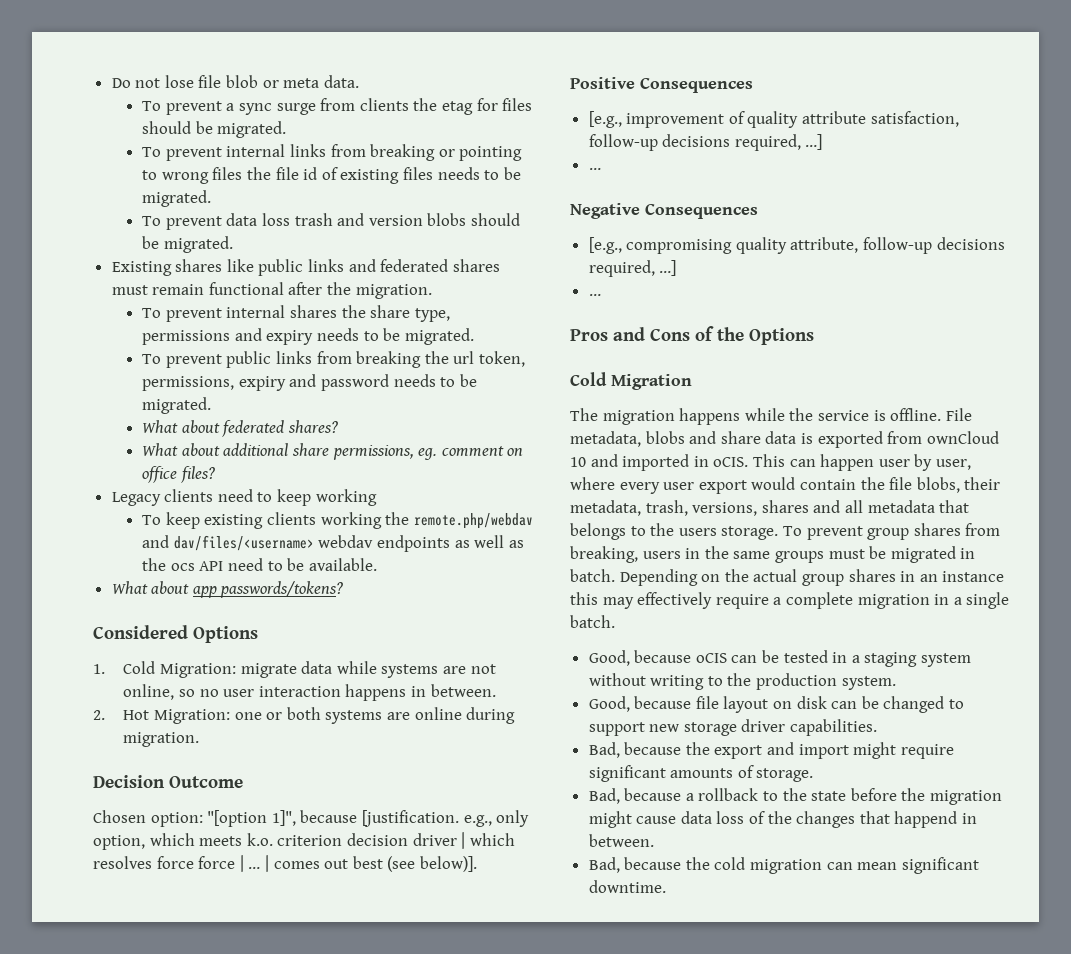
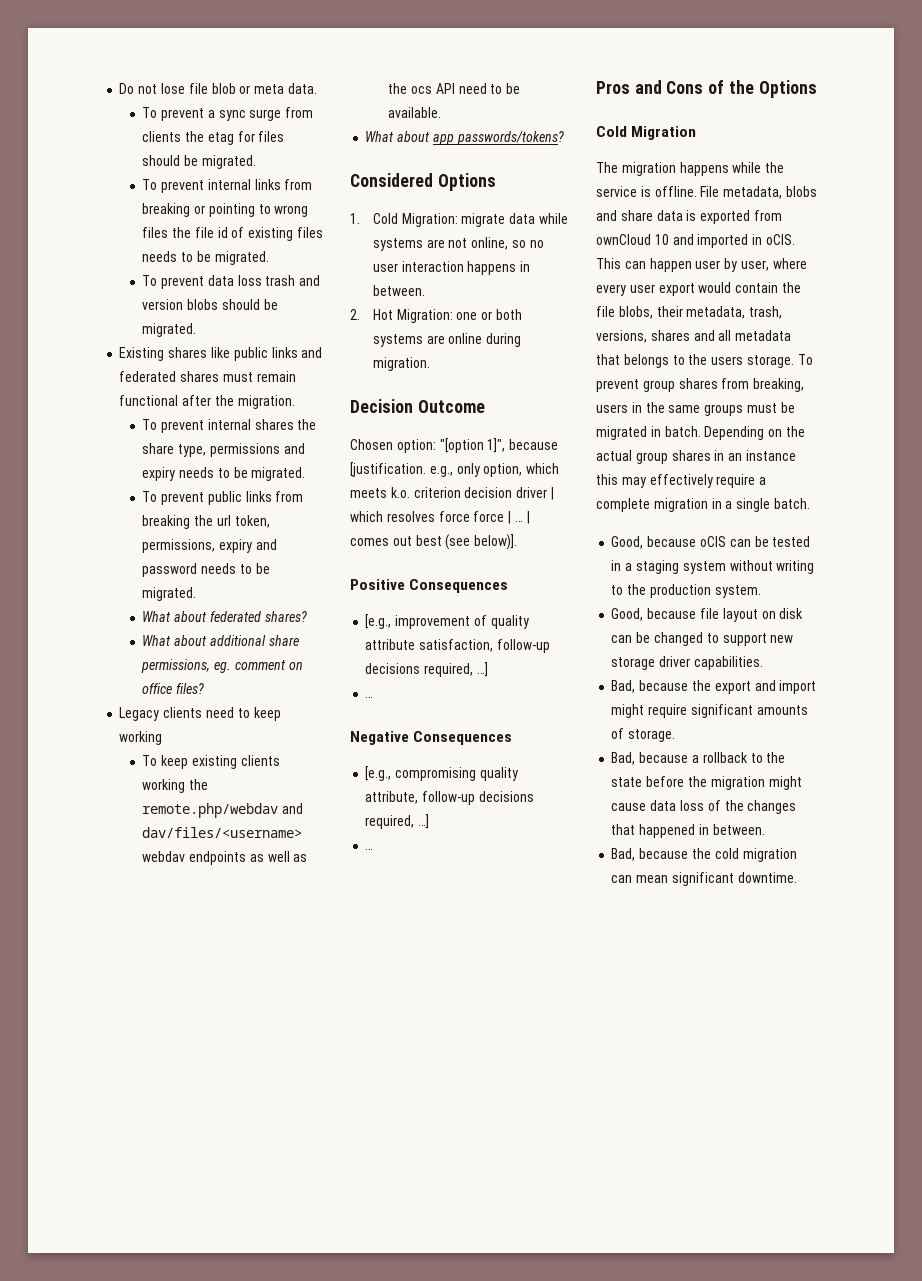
- Bad, because a rollback to the state before the migration might cause data loss of the changes that happend in between.
+ Bad, because a rollback to the state before the migration might cause data loss of the changes that happened in between.

